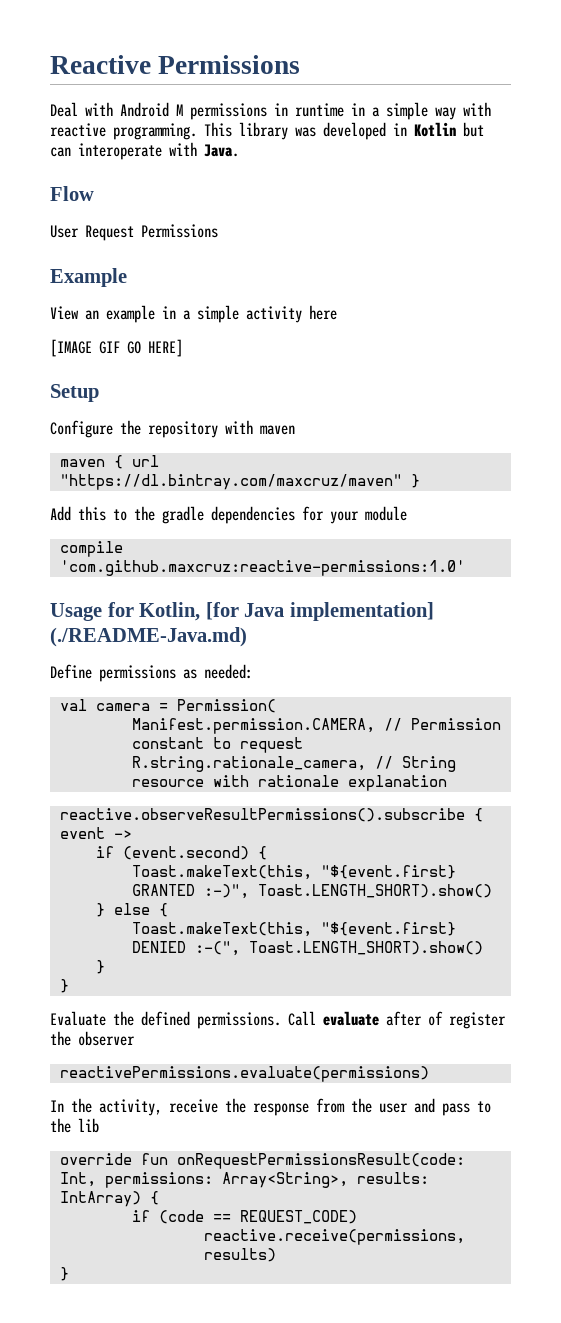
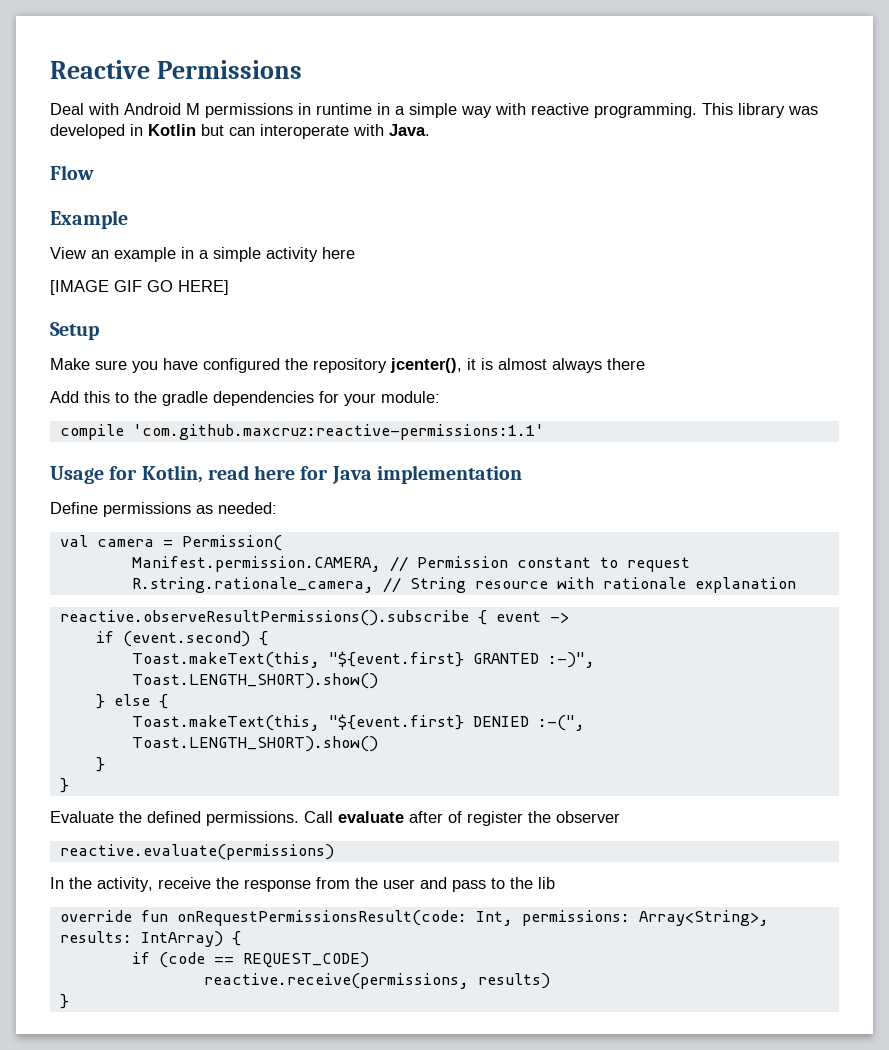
- User Request Permissions
- Configure the repository with maven
- maven { url "https://dl.bintray.com/maxcruz/maven" }
+ Make sure you have configured the repository jcenter(), it is almost always there
- Add this to the gradle dependencies for your module
+ Add this to the gradle dependencies for your module:
- compile 'com.github.maxcruz:reactive-permissions:1.0'
+ compile 'com.github.maxcruz:reactive-permissions:1.1'
- Usage for Kotlin, [for Java implementation] (./README-Java.md)
+ Usage for Kotlin, read here for Java implementation
- reactivePermissions.evaluate(permissions)
+ reactive.evaluate(permissions)

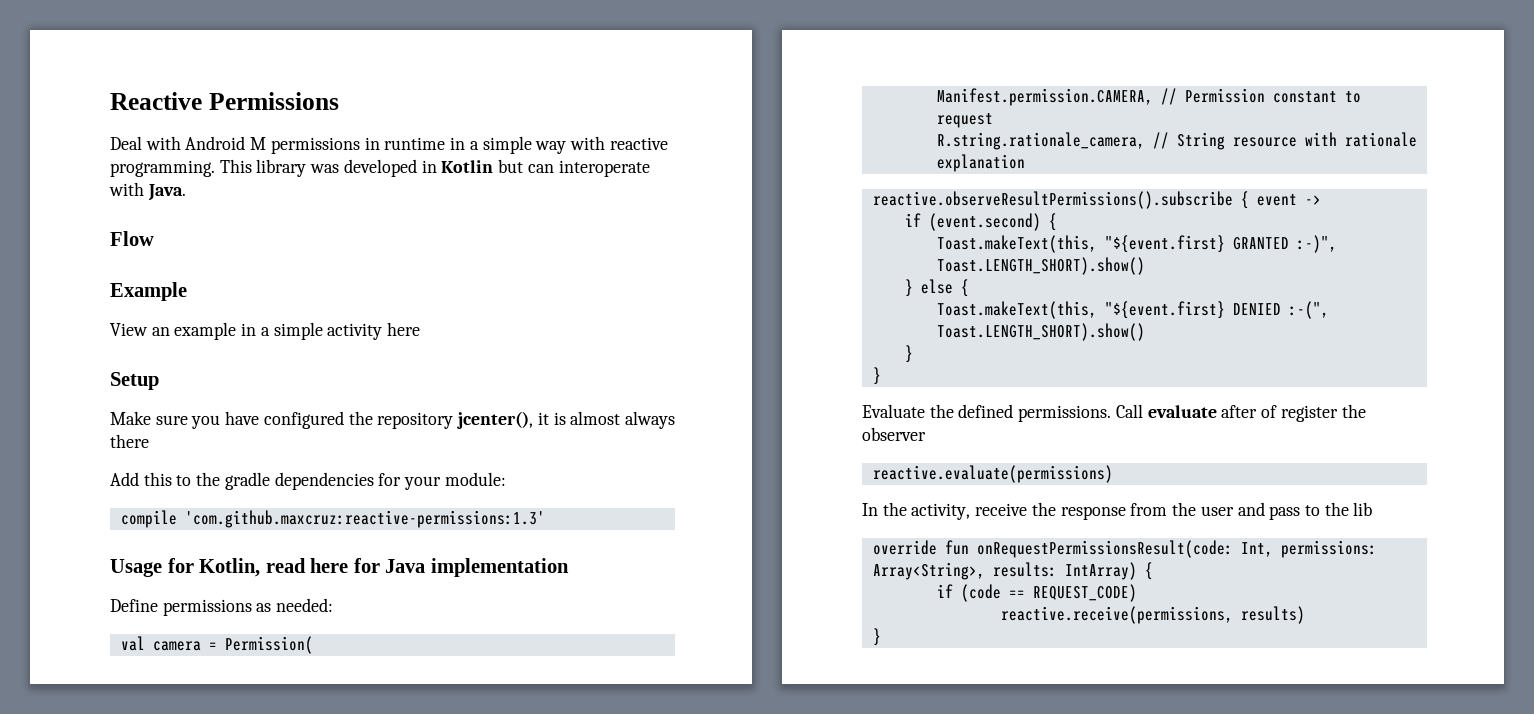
- [IMAGE GIF GO HERE]
- compile 'com.github.maxcruz:reactive-permissions:1.1'
+ compile 'com.github.maxcruz:reactive-permissions:1.3'

